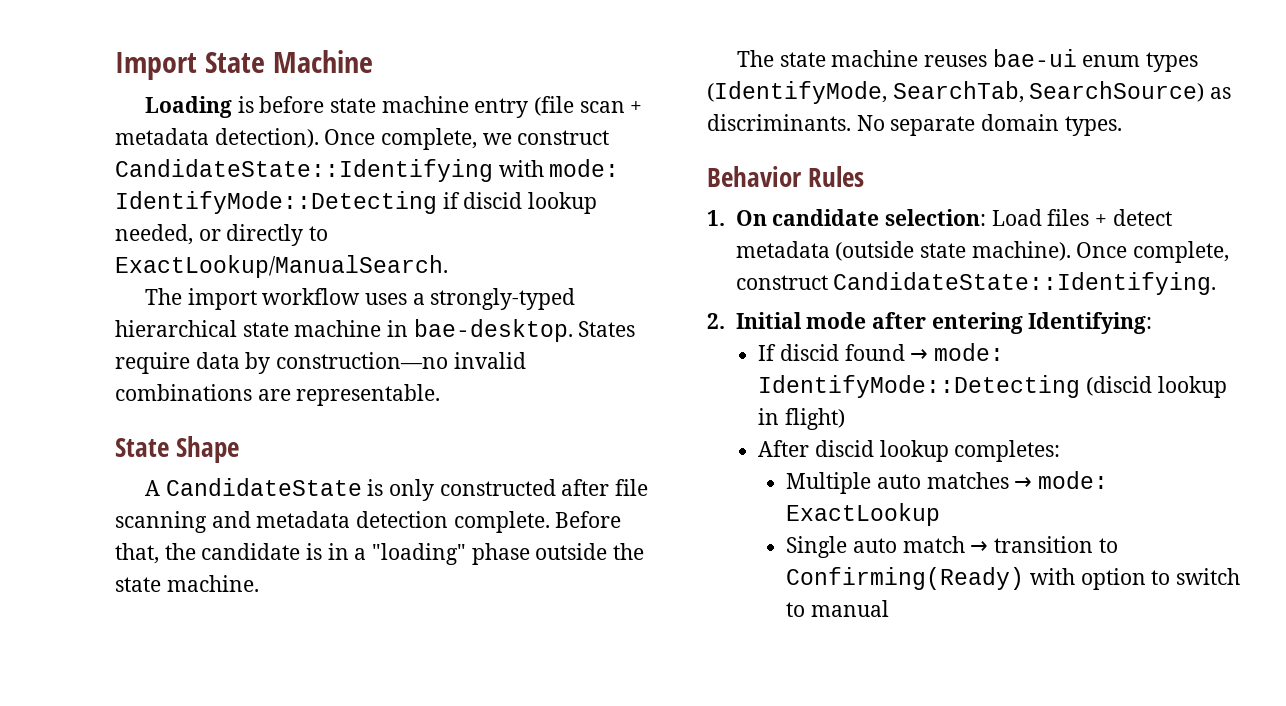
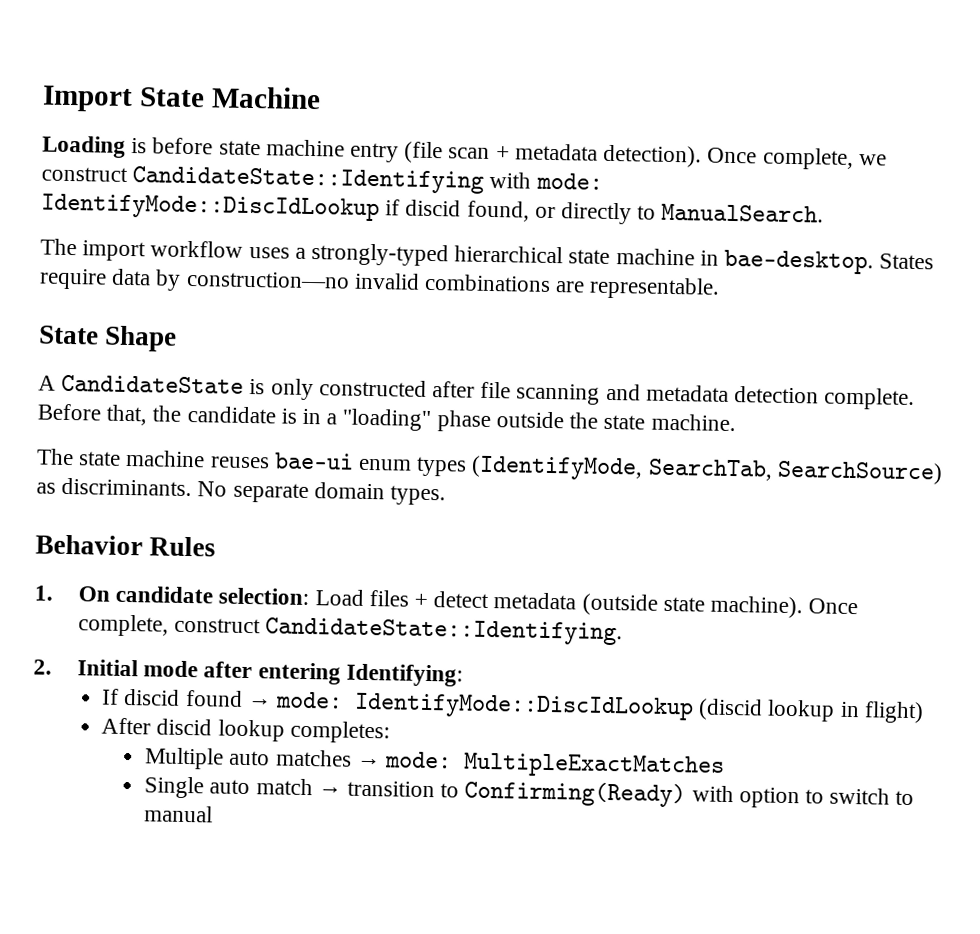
- Once complete, we construct CandidateState::Identifying with mode: IdentifyMode::Detecting if discid lookup needed, or directly to ExactLookup/ManualSearch.
+ Once complete, we construct CandidateState::Identifying with mode: IdentifyMode::DiscIdLookup if discid found, or directly to ManualSearch.
- If discid found → mode: IdentifyMode::Detecting (discid lookup in flight)
+ If discid found → mode: IdentifyMode::DiscIdLookup (discid lookup in flight)
- Multiple auto matches → mode: ExactLookup
+ Multiple auto matches → mode: MultipleExactMatches

